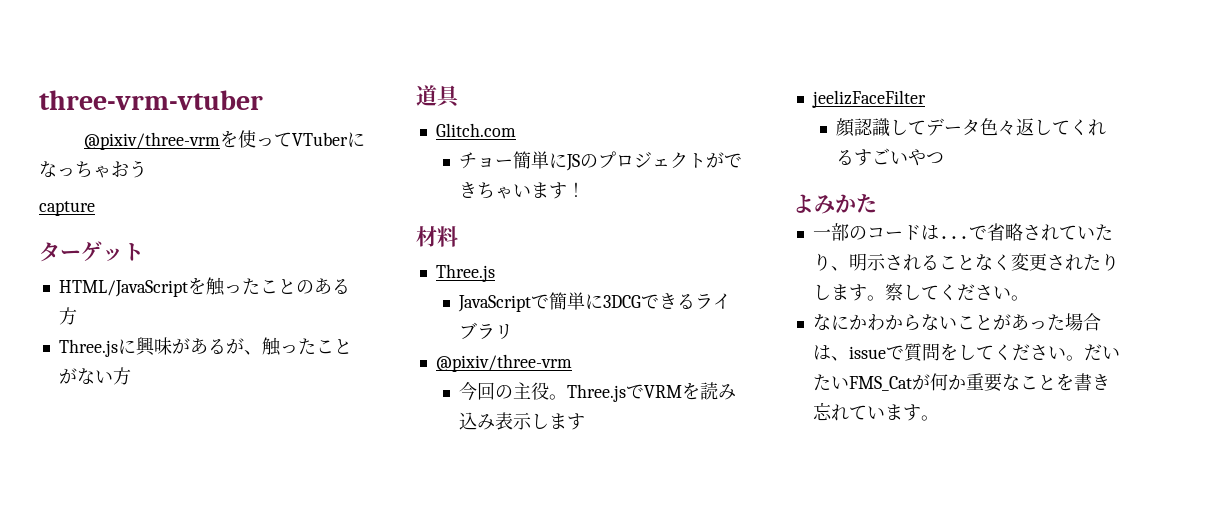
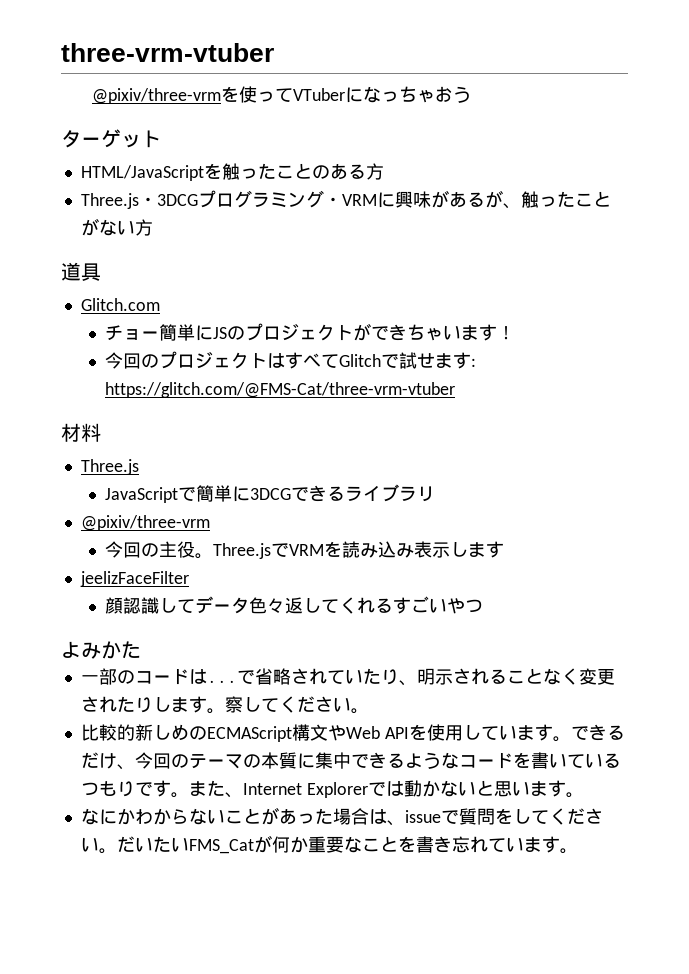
- capture
- Three.jsに興味があるが、触ったことがない方
+ Three.js・3DCGプログラミング・VRMに興味があるが、触ったことがない方
+ 今回のプロジェクトはすべてGlitchで試せます: https://glitch.com/@FMS-Cat/three-vrm-vtuber
+ 比較的新しめのECMAScript構文やWeb APIを使用しています。できるだけ、今回のテーマの本質に集中できるようなコードを書いているつもりです。また、Internet Explorerでは動かないと思います。

